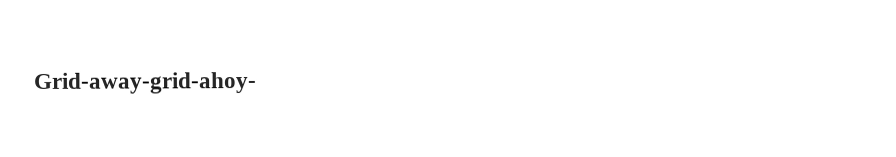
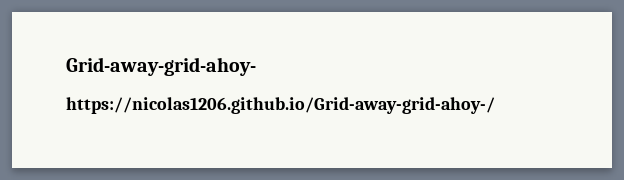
+ https://nicolas1206.github.io/Grid-away-grid-ahoy-/

